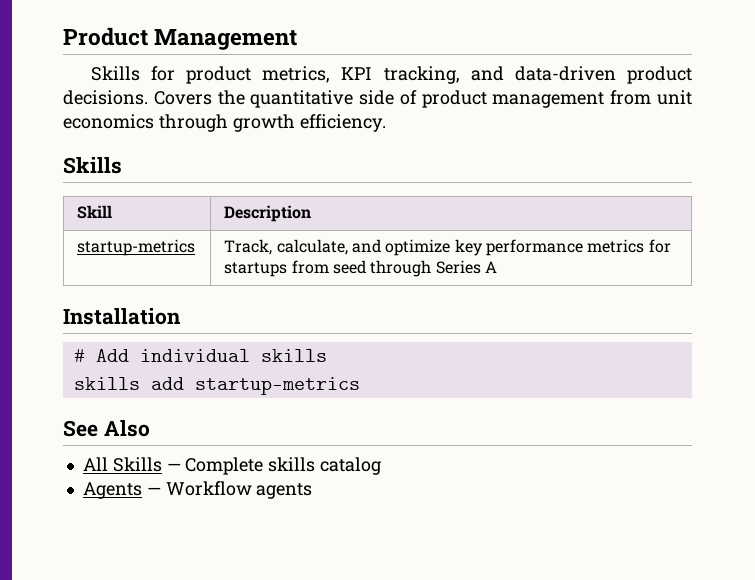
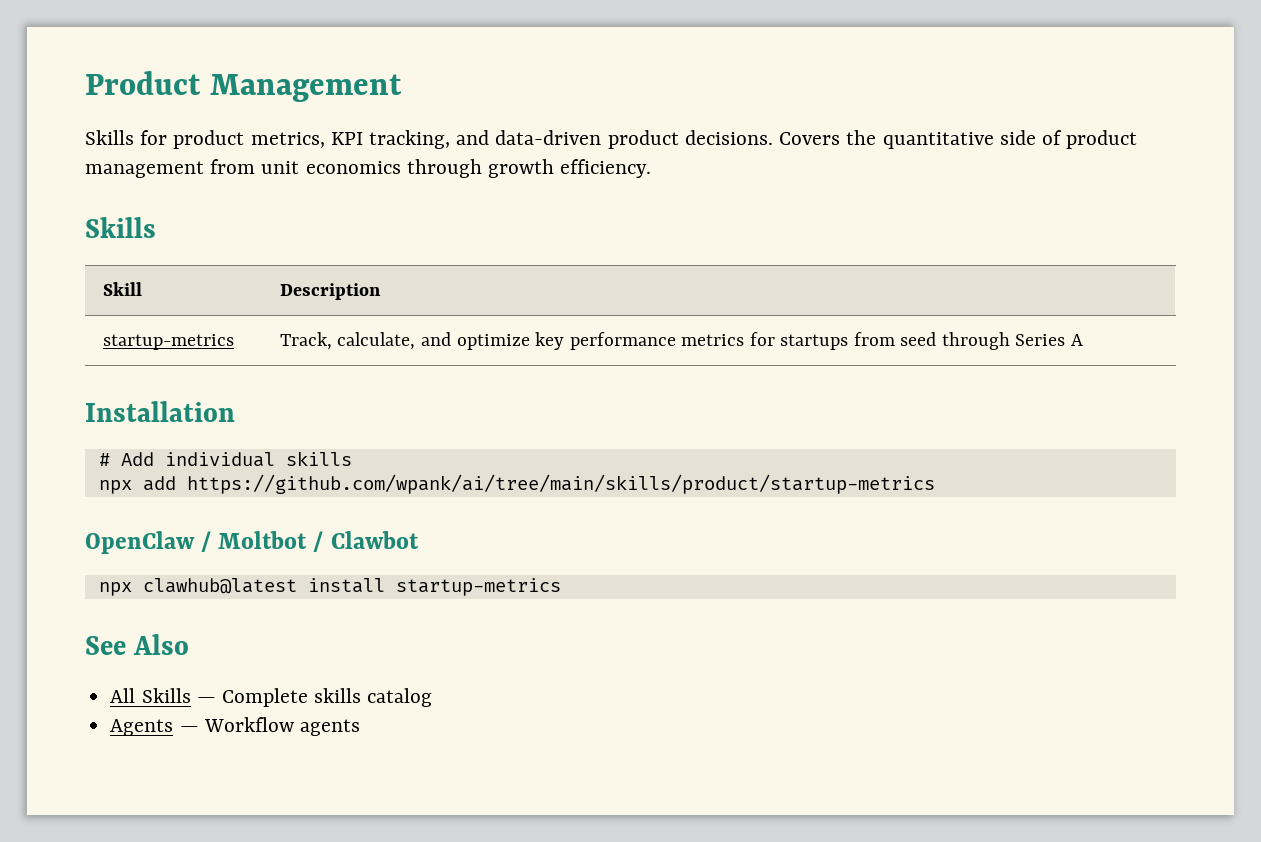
- skills add startup-metrics
+ npx add https://github.com/wpank/ai/tree/main/skills/product/startup-metrics
+ OpenClaw / Moltbot / Clawbot
+ npx clawhub@latest install startup-metrics

